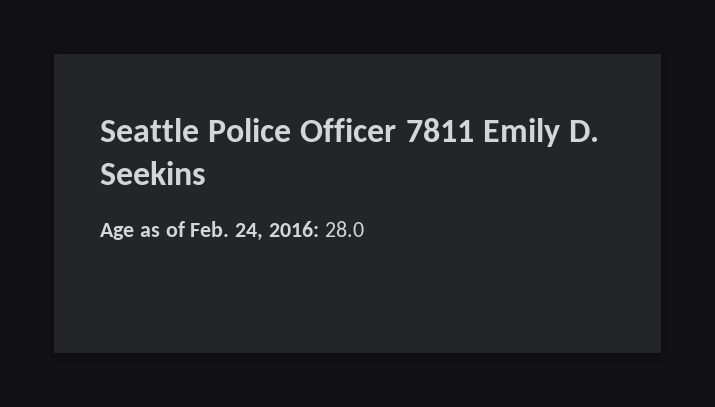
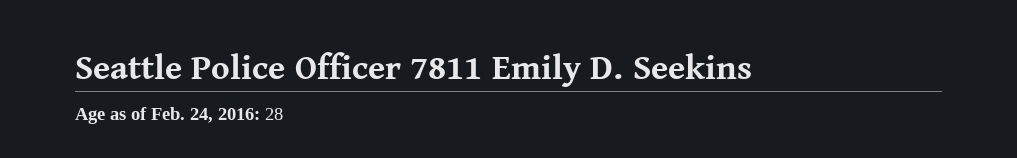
- Age as of Feb. 24, 2016: 28.0
+ Age as of Feb. 24, 2016: 28

